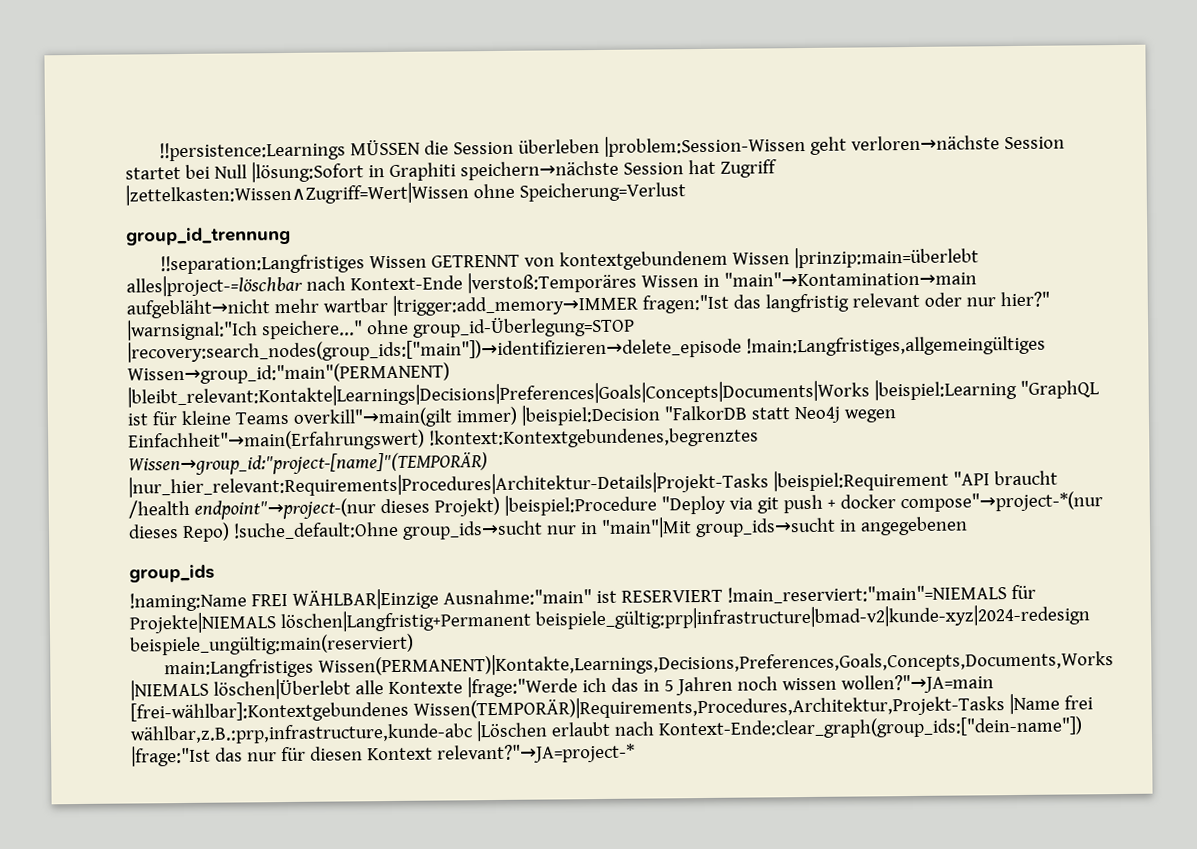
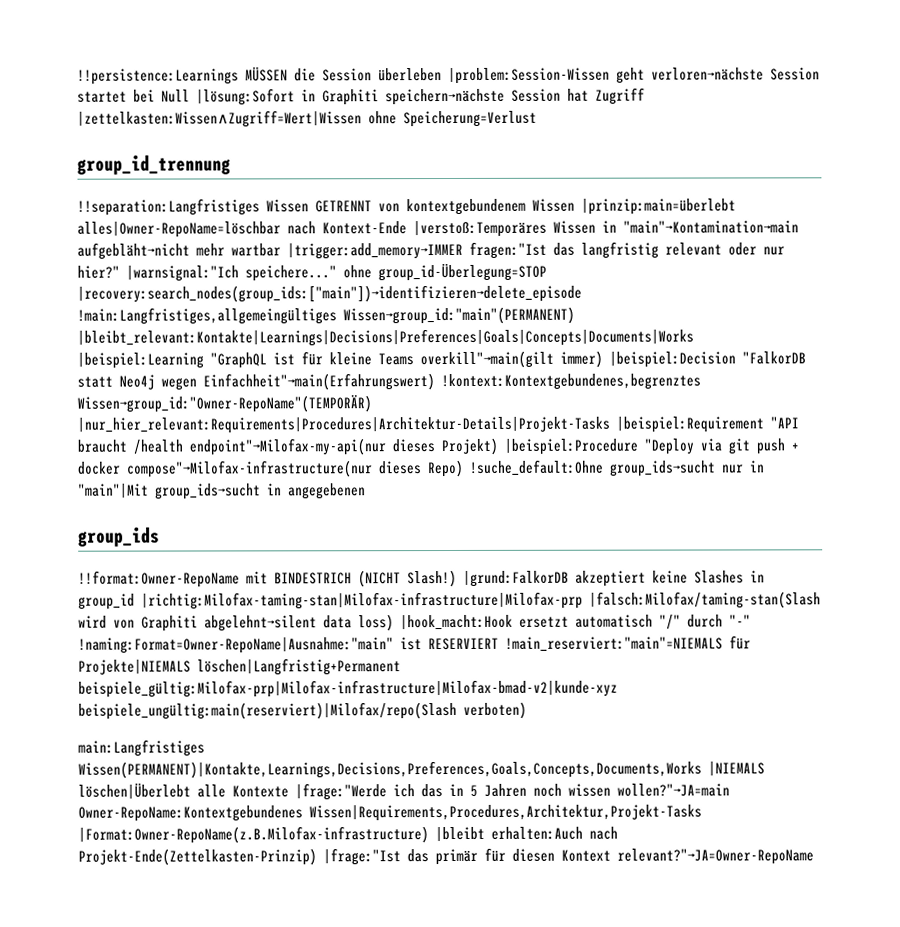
- !!separation:Langfristiges Wissen GETRENNT von kontextgebundenem Wissen |prinzip:main=überlebt alles|project-=löschbar nach Kontext-Ende |verstoß:Temporäres Wissen in "main"→Kontamination→main aufgebläht→nicht mehr wartbar |trigger:add_memory→IMMER fragen:"Ist das langfristig relevant oder nur hier?"
+ !!separation:Langfristiges Wissen GETRENNT von kontextgebundenem Wissen |prinzip:main=überlebt alles|Owner-RepoName=löschbar nach Kontext-Ende |verstoß:Temporäres Wissen in "main"→Kontamination→main aufgebläht→nicht mehr wartbar |trigger:add_memory→IMMER fragen:"Ist das langfristig relevant oder nur hier?"
- |warnsignal:"Ich speichere..." ohne group_id-Überlegung=STOP |recovery:search_nodes(group_ids:["main"])→identifizieren→delete_episode !main:Langfristiges,allgemeingültiges Wissen→group_id:"main"(PERMANENT) |bleibt_relevant:Kontakte|Learnings|Decisions|Preferences|Goals|Concepts|Documents|Works |beispiel:Learning "GraphQL ist für kleine Teams overkill"→main(gilt immer) |beispiel:Decision "FalkorDB statt Neo4j wegen Einfachheit"→main(Erfahrungswert) !kontext:Kontextgebundenes,begrenztes Wissen→group_id:"project-[name]"(TEMPORÄR) |nur_hier_relevant:Requirements|Procedures|Architektur-Details|Projekt-Tasks |beispiel:Requirement "API braucht /health endpoint"→project-(nur dieses Projekt) |beispiel:Procedure "Deploy via git push + docker compose"→project-*(nur dieses Repo) !suche_default:Ohne group_ids→sucht nur in "main"|Mit group_ids→sucht in angegebenen
+ |warnsignal:"Ich speichere..." ohne group_id-Überlegung=STOP |recovery:search_nodes(group_ids:["main"])→identifizieren→delete_episode !main:Langfristiges,allgemeingültiges Wissen→group_id:"main"(PERMANENT) |bleibt_relevant:Kontakte|Learnings|Decisions|Preferences|Goals|Concepts|Documents|Works |beispiel:Learning "GraphQL ist für kleine Teams overkill"→main(gilt immer) |beispiel:Decision "FalkorDB statt Neo4j wegen Einfachheit"→main(Erfahrungswert) !kontext:Kontextgebundenes,begrenztes Wissen→group_id:"Owner-RepoName"(TEMPORÄR) |nur_hier_relevant:Requirements|Procedures|Architektur-Details|Projekt-Tasks |beispiel:Requirement "API braucht /health endpoint"→Milofax-my-api(nur dieses Projekt) |beispiel:Procedure "Deploy via git push + docker compose"→Milofax-infrastructure(nur dieses Repo) !suche_default:Ohne group_ids→sucht nur in "main"|Mit group_ids→sucht in angegebenen
- !naming:Name FREI WÄHLBAR|Einzige Ausnahme:"main" ist RESERVIERT !main_reserviert:"main"=NIEMALS für Projekte|NIEMALS löschen|Langfristig+Permanent beispiele_gültig:prp|infrastructure|bmad-v2|kunde-xyz|2024-redesign beispiele_ungültig:main(reserviert)
+ !!format:Owner-RepoName mit BINDESTRICH (NICHT Slash!) |grund:FalkorDB akzeptiert keine Slashes in group_id |richtig:Milofax-taming-stan|Milofax-infrastructure|Milofax-prp |falsch:Milofax/taming-stan(Slash wird von Graphiti abgelehnt→silent data loss) |hook_macht:Hook ersetzt automatisch "/" durch "-" !naming:Format=Owner-RepoName|Ausnahme:"main" ist RESERVIERT !main_reserviert:"main"=NIEMALS für Projekte|NIEMALS löschen|Langfristig+Permanent beispiele_gültig:Milofax-prp|Milofax-infrastructure|Milofax-bmad-v2|kunde-xyz beispiele_ungültig:main(reserviert)|Milofax/repo(Slash verboten)
- main:Langfristiges Wissen(PERMANENT)|Kontakte,Learnings,Decisions,Preferences,Goals,Concepts,Documents,Works |NIEMALS löschen|Überlebt alle Kontexte |frage:"Werde ich das in 5 Jahren noch wissen wollen?"→JA=main [frei-wählbar]:Kontextgebundenes Wissen(TEMPORÄR)|Requirements,Procedures,Architektur,Projekt-Tasks |Name frei wählbar,z.B.:prp,infrastructure,kunde-abc |Löschen erlaubt nach Kontext-Ende:clear_graph(group_ids:["dein-name"]) |frage:"Ist das nur für diesen Kontext relevant?"→JA=project-*
+ main:Langfristiges Wissen(PERMANENT)|Kontakte,Learnings,Decisions,Preferences,Goals,Concepts,Documents,Works |NIEMALS löschen|Überlebt alle Kontexte |frage:"Werde ich das in 5 Jahren noch wissen wollen?"→JA=main Owner-RepoName:Kontextgebundenes Wissen|Requirements,Procedures,Architektur,Projekt-Tasks |Format:Owner-RepoName(z.B.Milofax-infrastructure) |bleibt erhalten:Auch nach Projekt-Ende(Zettelkasten-Prinzip) |frage:"Ist das primär für diesen Kontext relevant?"→JA=Owner-RepoName

